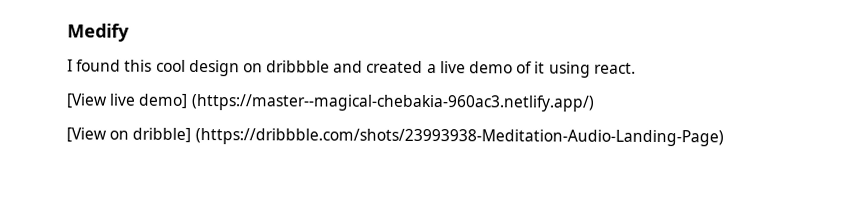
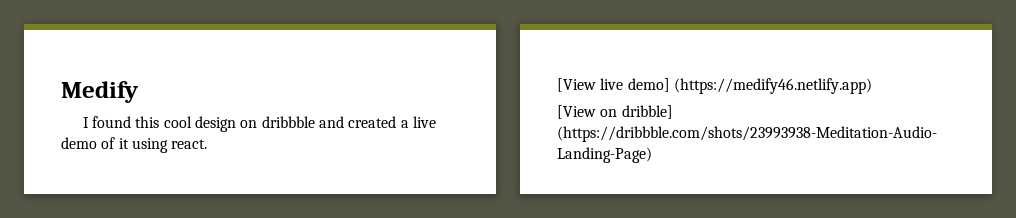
- [View live demo] (https://master--magical-chebakia-960ac3.netlify.app/)
+ [View live demo] (https://medify46.netlify.app)

